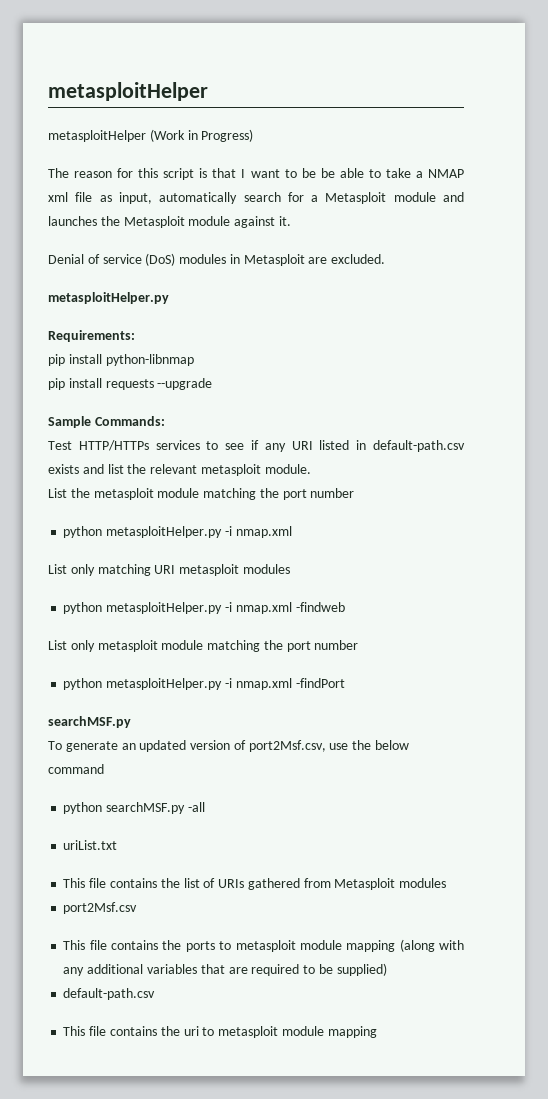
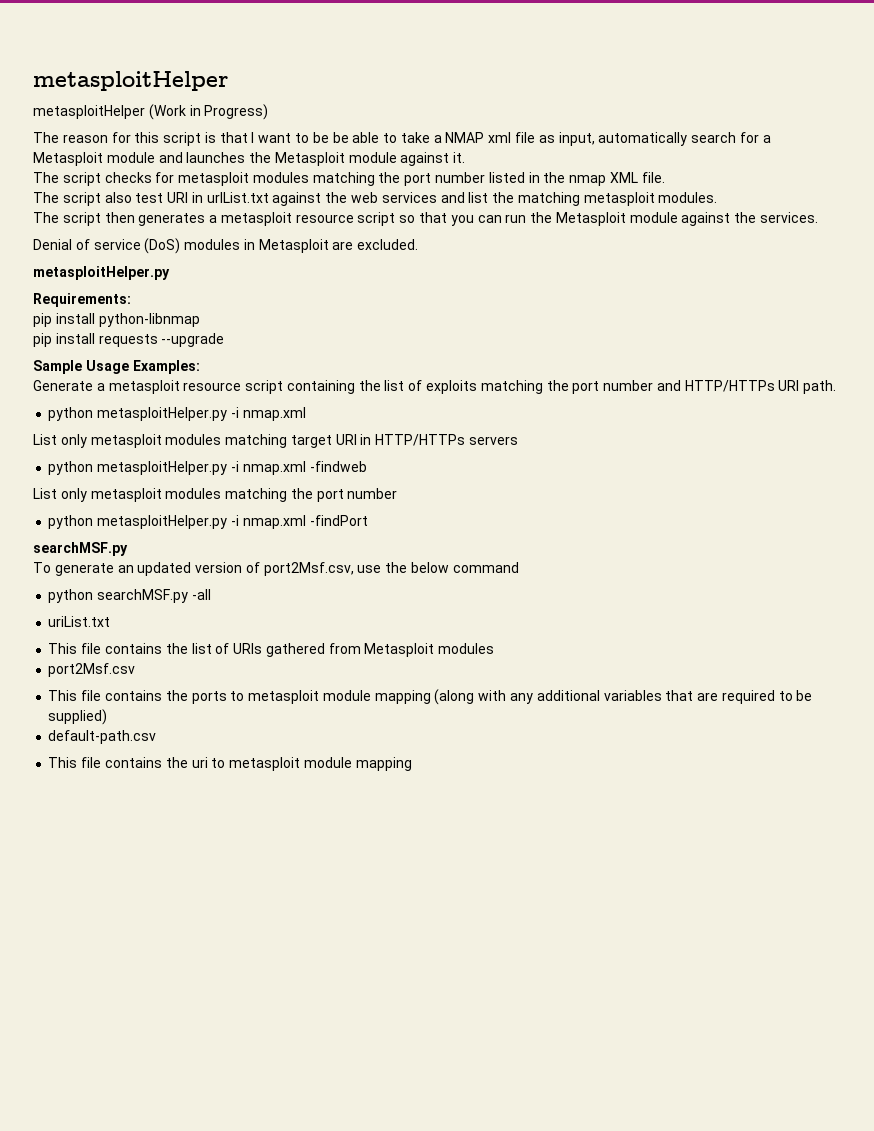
+ The script checks for metasploit modules matching the port number listed in the nmap XML file.
+ The script also test URI in urlList.txt against the web services and list the matching metasploit modules.
+ The script then generates a metasploit resource script so that you can run the Metasploit module against the services.
- Sample Commands:
- Test HTTP/HTTPs services to see if any URI listed in default-path.csv exists and list the relevant metasploit module.
- List the metasploit module matching the port number
+ Sample Usage Examples:
+ Generate a metasploit resource script containing the list of exploits matching the port number and HTTP/HTTPs URI path.
- List only matching URI metasploit modules
+ List only metasploit modules matching target URI in HTTP/HTTPs servers
- List only metasploit module matching the port number
+ List only metasploit modules matching the port number

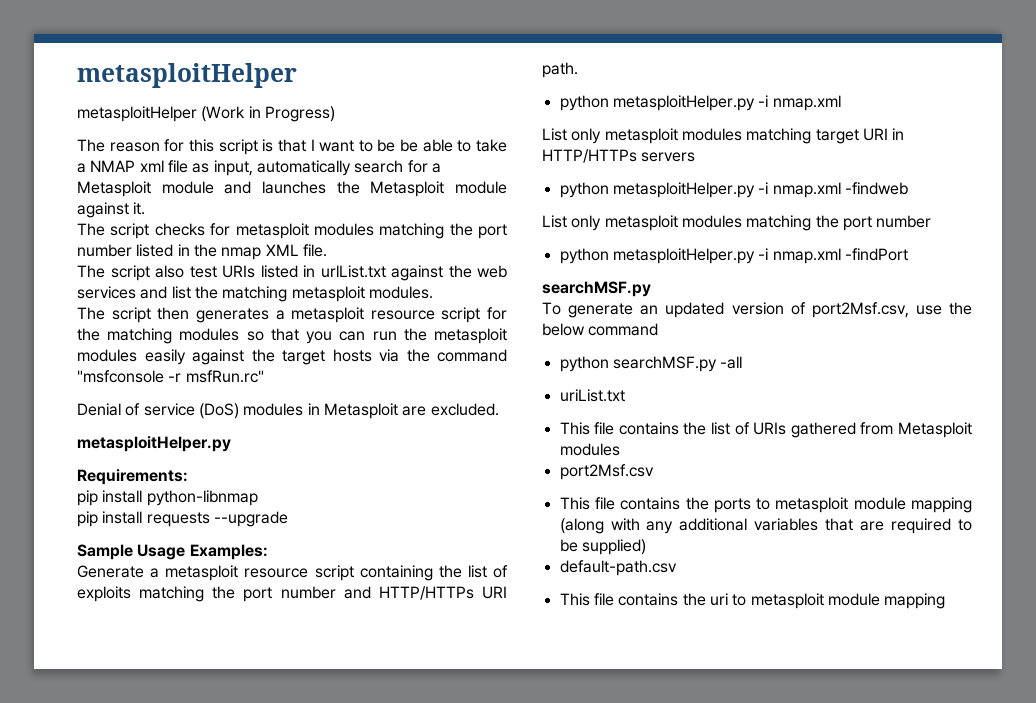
- The script also test URI in urlList.txt against the web services and list the matching metasploit modules.
+ The script also test URIs listed in urlList.txt against the web services and list the matching metasploit modules.
- The script then generates a metasploit resource script so that you can run the Metasploit module against the services.
+ The script then generates a metasploit resource script for the matching modules so that you can run the metasploit modules easily against the target hosts via the command "msfconsole -r msfRun.rc"

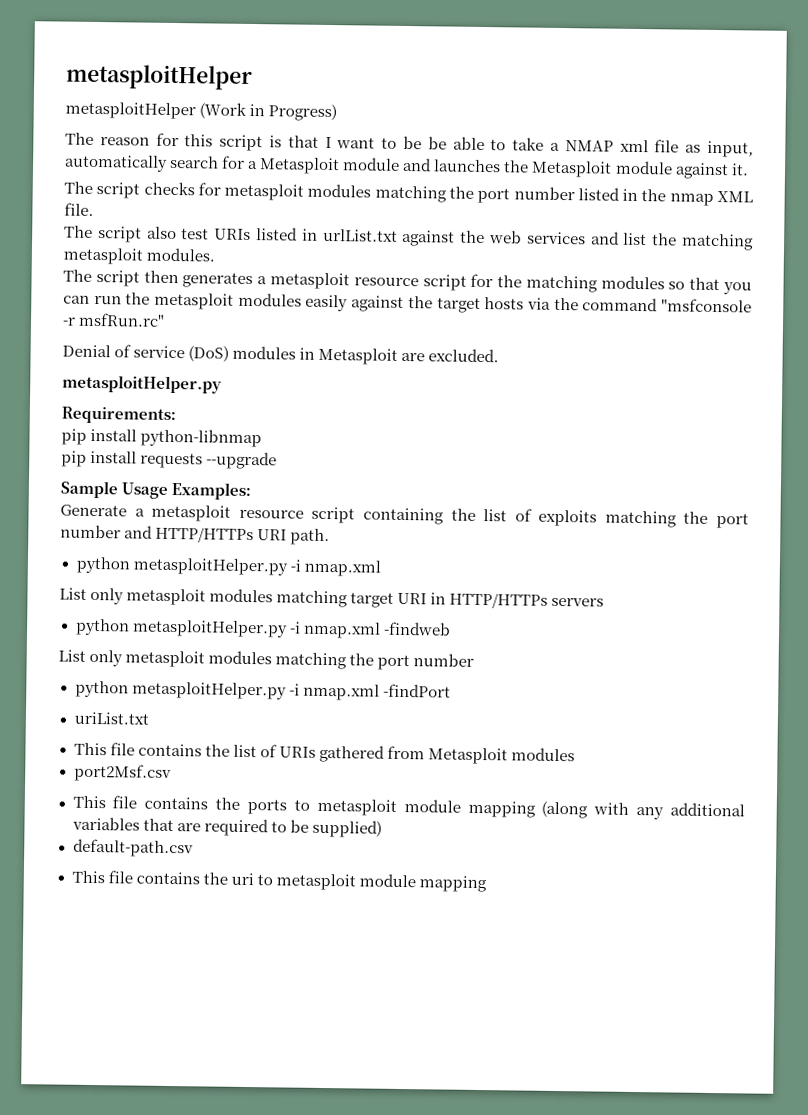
  python metasploitHelper.py -i nmap.xml -findPort
- searchMSF.py
- To generate an updated version of port2Msf.csv, use the below command
- python searchMSF.py -all

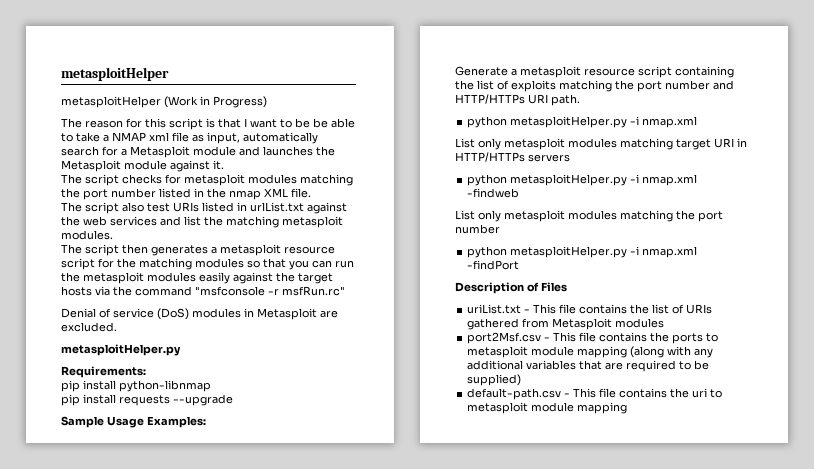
+ Description of Files
- uriList.txt
- This file contains the list of URIs gathered from Metasploit modules
+ uriList.txt - This file contains the list of URIs gathered from Metasploit modules
- port2Msf.csv
- This file contains the ports to metasploit module mapping (along with any additional variables that are required to be supplied)
+ port2Msf.csv - This file contains the ports to metasploit module mapping (along with any additional variables that are required to be supplied)
- default-path.csv
- This file contains the uri to metasploit module mapping
+ default-path.csv - This file contains the uri to metasploit module mapping

